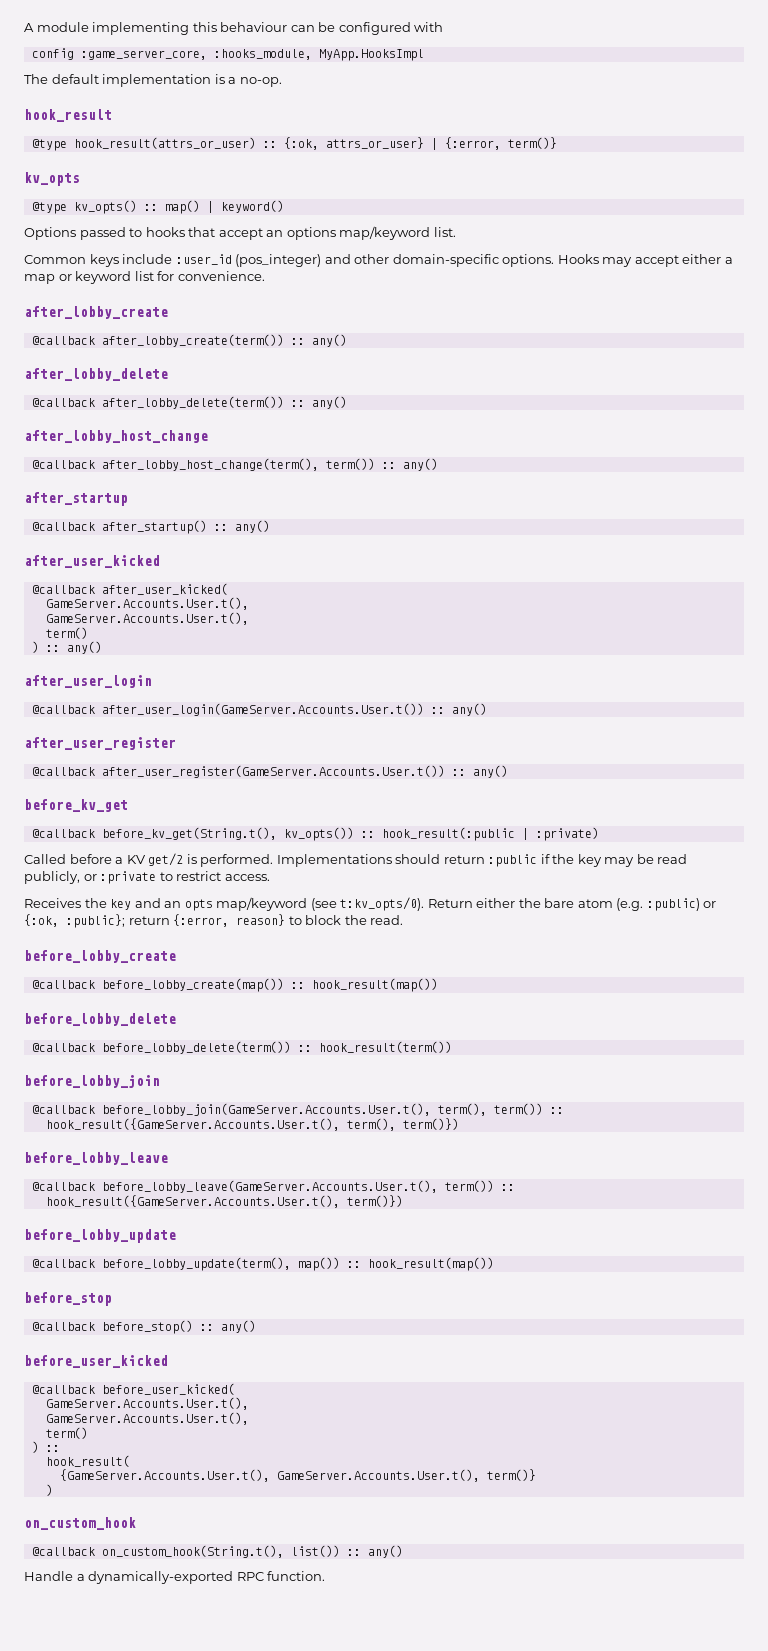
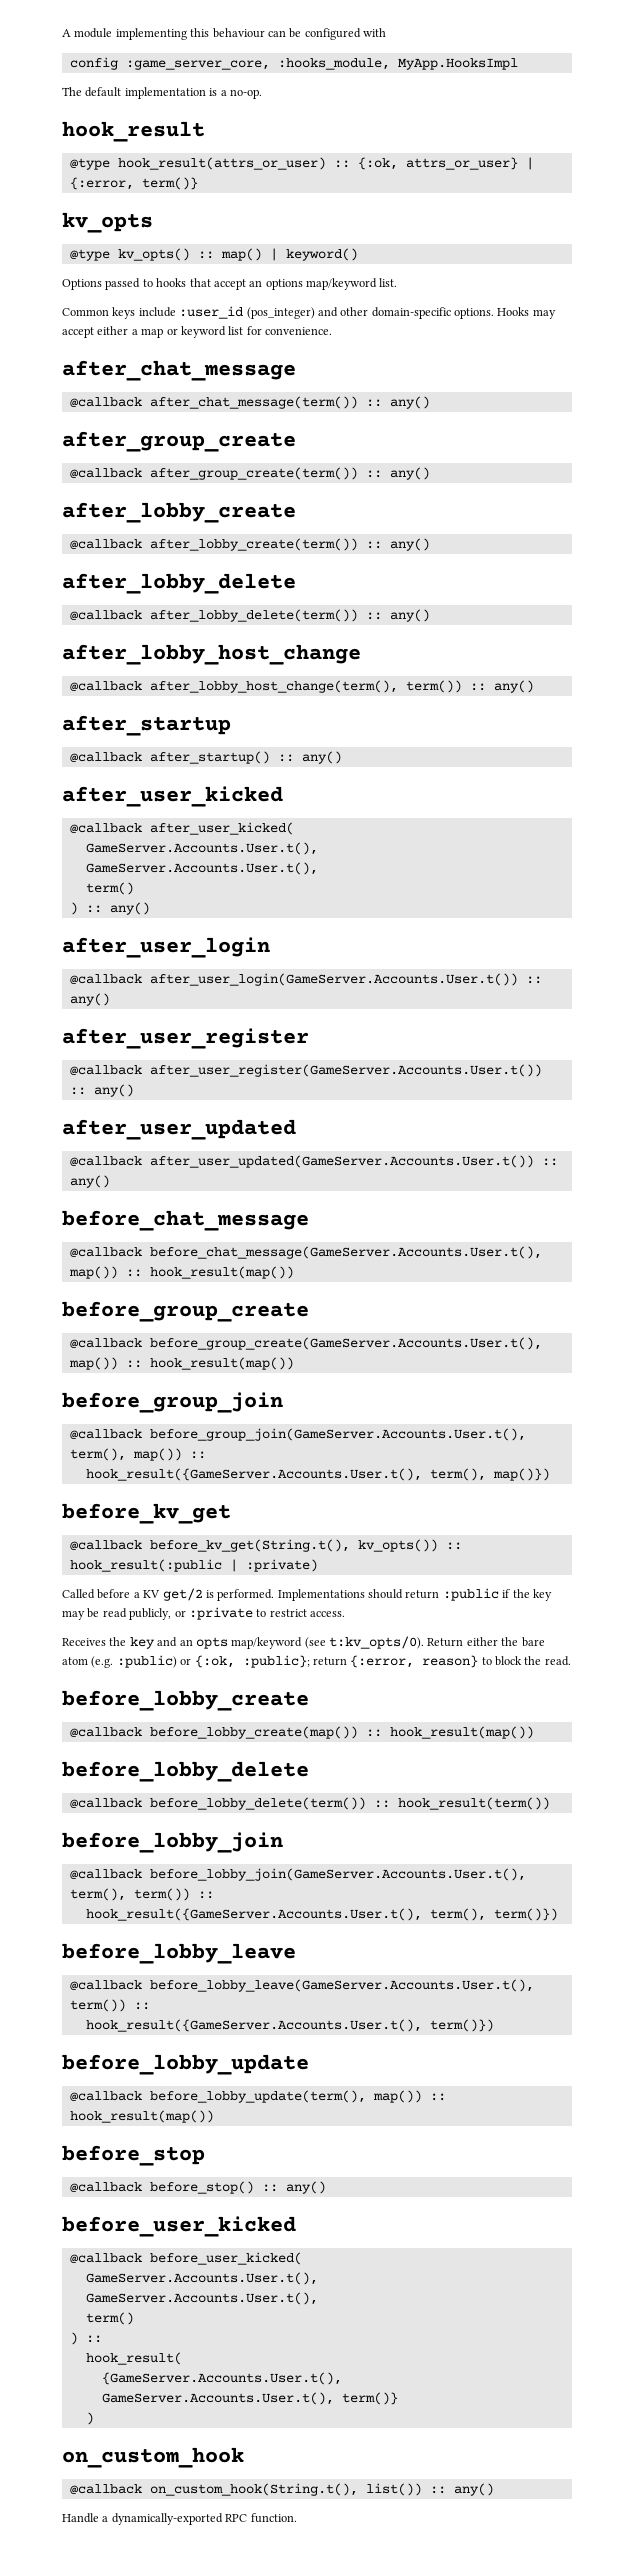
+ after_chat_message
+ @callback after_chat_message(term()) :: any()
+ after_group_create
+ @callback after_group_create(term()) :: any()
+ after_user_updated
+ @callback after_user_updated(GameServer.Accounts.User.t()) :: any()
+ before_chat_message
+ @callback before_chat_message(GameServer.Accounts.User.t(), map()) :: hook_result(map())
+ before_group_create
+ @callback before_group_create(GameServer.Accounts.User.t(), map()) :: hook_result(map())
+ before_group_join
+ @callback before_group_join(GameServer.Accounts.User.t(), term(), map()) ::
+ hook_result({GameServer.Accounts.User.t(), term(), map()})

